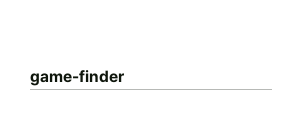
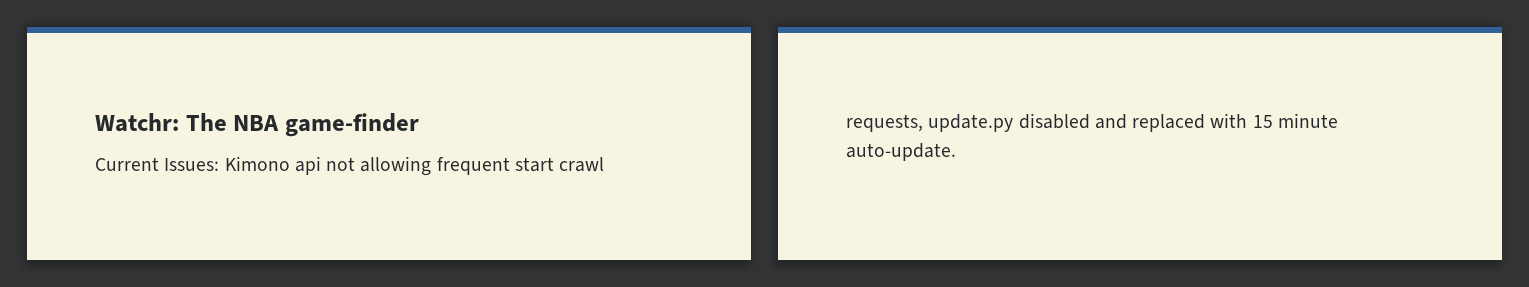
- game-finder
+ Watchr: The NBA game-finder
+ Current Issues: Kimono api not allowing frequent start crawl requests, update.py disabled and replaced with 15 minute auto-update.

